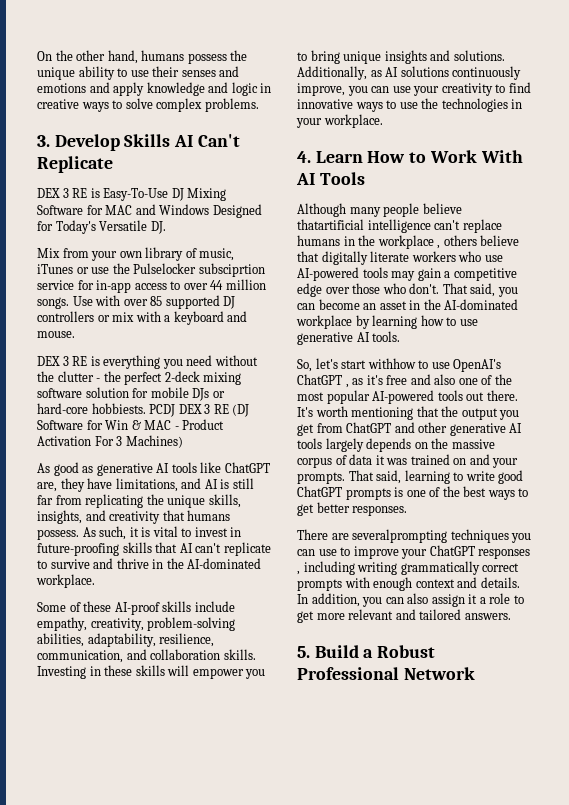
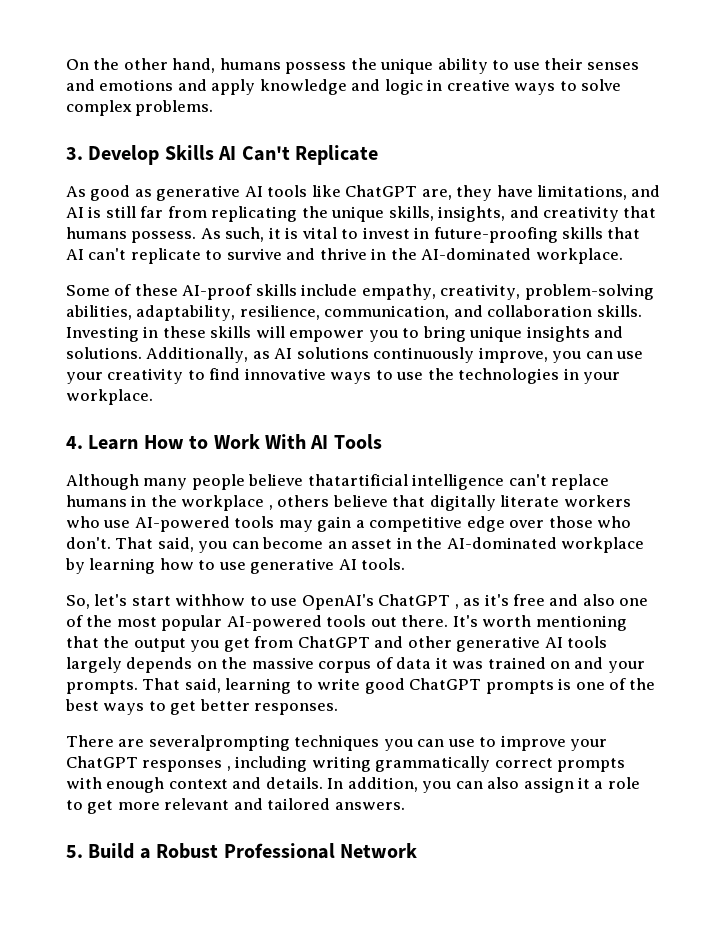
- DEX 3 RE is Easy-To-Use DJ Mixing Software for MAC and Windows Designed for Today's Versatile DJ.
- Mix from your own library of music, iTunes or use the Pulselocker subsciprtion service for in-app access to over 44 million songs. Use with over 85 supported DJ controllers or mix with a keyboard and mouse.
- DEX 3 RE is everything you need without the clutter - the perfect 2-deck mixing software solution for mobile DJs or hard-core hobbiests. PCDJ DEX 3 RE (DJ Software for Win & MAC - Product Activation For 3 Machines)

